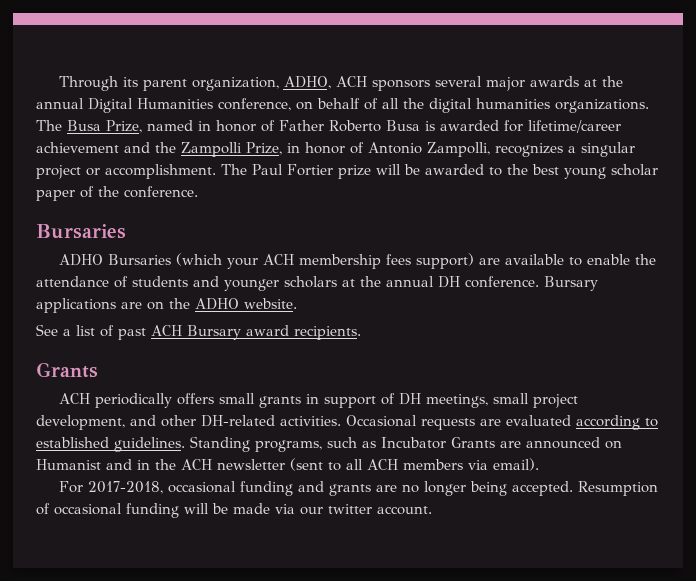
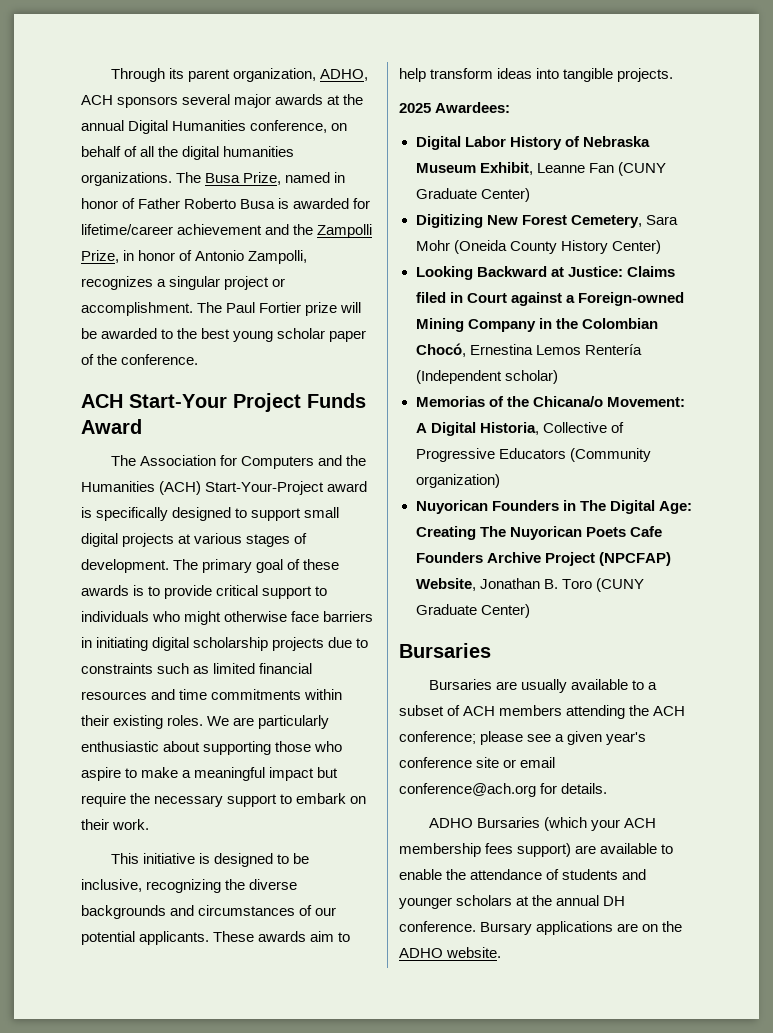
  The Paul Fortier prize will be awarded to the best young scholar paper of the conference.
+ ACH Start-Your Project Funds Award
+ The Association for Computers and the Humanities (ACH) Start-Your-Project award is specifically designed to support small digital projects at various stages of development. The primary goal of these awards is to provide critical support to individuals who might otherwise face barriers in initiating digital scholarship projects due to constraints such as limited financial resources and time commitments within their existing roles. We are particularly enthusiastic about supporting those who aspire to make a meaningful impact but require the necessary support to embark on their work.
+ This initiative is designed to be inclusive, recognizing the diverse backgrounds and circumstances of our potential applicants. These awards aim to help transform ideas into tangible projects.
+ 2025 Awardees:
+ Digital Labor History of Nebraska Museum Exhibit, Leanne Fan (CUNY Graduate Center)
+ Digitizing New Forest Cemetery, Sara Mohr (Oneida County History Center)
+ Looking Backward at Justice: Claims filed in Court against a Foreign-owned Mining Company in the Colombian Chocó, Ernestina Lemos Rentería (Independent scholar)
+ Memorias of the Chicana/o Movement: A Digital Historia, Collective of Progressive Educators (Community organization)
+ Nuyorican Founders in The Digital Age: Creating The Nuyorican Poets Cafe Founders Archive Project (NPCFAP) Website, Jonathan B. Toro (CUNY Graduate Center)
  Bursaries
+ Bursaries are usually available to a subset of ACH members attending the ACH conference; please see a given year's conference site or email conference@ach.org for details.
- See a list of past ACH Bursary award recipients.
- Grants
- ACH periodically offers small grants in support of DH meetings, small project development, and other DH-related activities. Occasional requests are evaluated according to established guidelines. Standing programs, such as Incubator Grants are announced on Humanist and in the ACH newsletter (sent to all ACH members via email).
- For 2017-2018, occasional funding and grants are no longer being accepted. Resumption of occasional funding will be made via our twitter account.

